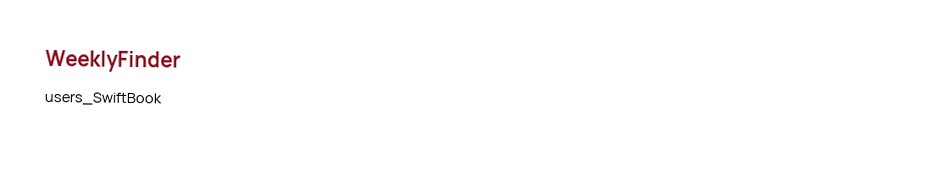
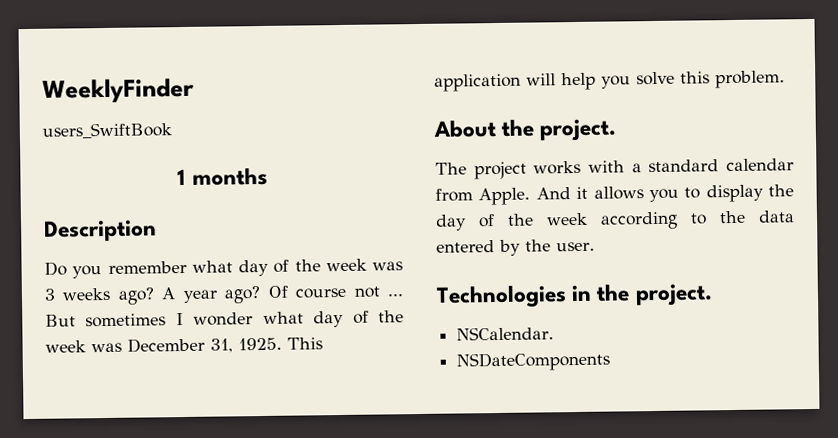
+ 1 months
+ Description
+ Do you remember what day of the week was 3 weeks ago? A year ago? Of course not ... But sometimes I wonder what day of the week was December 31, 1925. This application will help you solve this problem.
+ About the project.
+ The project works with a standard calendar from Apple. And it allows you to display the day of the week according to the data entered by the user.
+ Technologies in the project.
+ NSCalendar.
+ NSDateComponents

